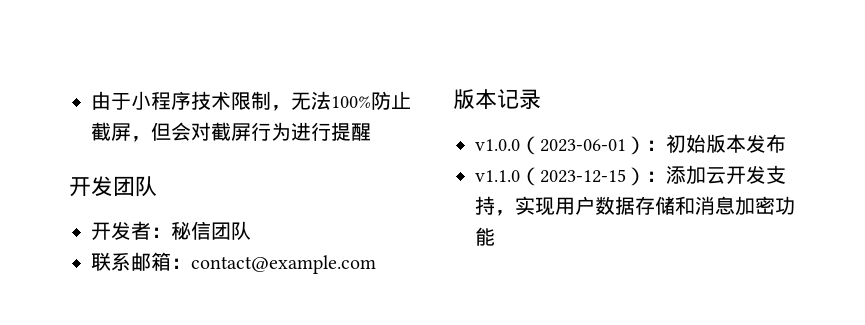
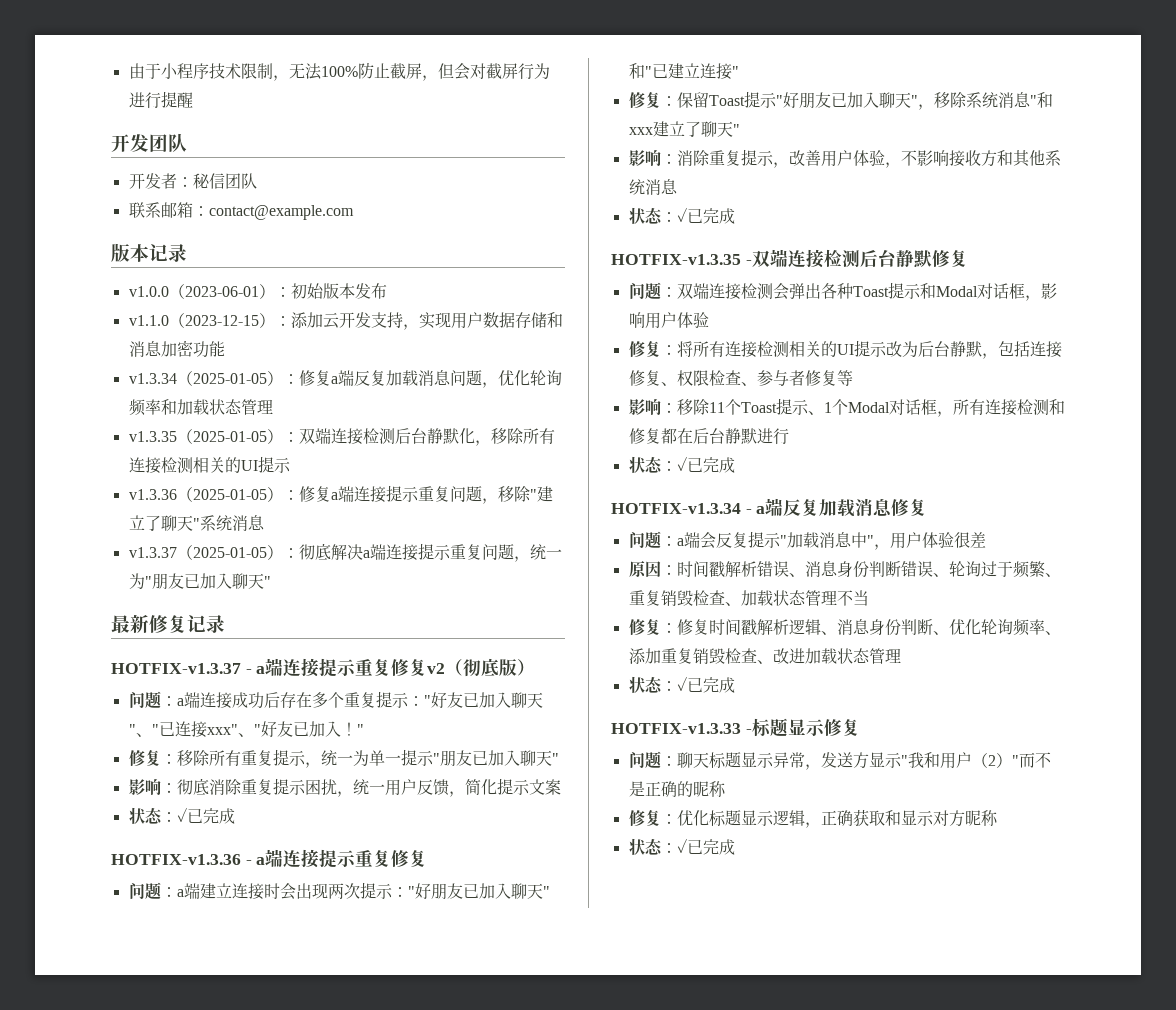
+ v1.3.34（2025-01-05）：修复a端反复加载消息问题，优化轮询频率和加载状态管理
+ v1.3.35（2025-01-05）：双端连接检测后台静默化，移除所有连接检测相关的UI提示
+ v1.3.36（2025-01-05）：修复a端连接提示重复问题，移除"建立了聊天"系统消息
+ v1.3.37（2025-01-05）：彻底解决a端连接提示重复问题，统一为"朋友已加入聊天"
+ 最新修复记录
+ HOTFIX-v1.3.37 - a端连接提示重复修复v2（彻底版）
+ 问题：a端连接成功后存在多个重复提示："好友已加入聊天"、"已连接xxx"、"好友已加入！"
+ 修复：移除所有重复提示，统一为单一提示"朋友已加入聊天"
+ 影响：彻底消除重复提示困扰，统一用户反馈，简化提示文案
+ 状态：✓已完成
+ HOTFIX-v1.3.36 - a端连接提示重复修复
+ 问题：a端建立连接时会出现两次提示："好朋友已加入聊天"和"已建立连接"
+ 修复：保留Toast提示"好朋友已加入聊天"，移除系统消息"和xxx建立了聊天"
+ 影响：消除重复提示，改善用户体验，不影响接收方和其他系统消息
+ 状态：✓已完成
+ HOTFIX-v1.3.35 -双端连接检测后台静默修复
+ 问题：双端连接检测会弹出各种Toast提示和Modal对话框，影响用户体验
+ 修复：将所有连接检测相关的UI提示改为后台静默，包括连接修复、权限检查、参与者修复等
+ 影响：移除11个Toast提示、1个Modal对话框，所有连接检测和修复都在后台静默进行
+ 状态：✓已完成
+ HOTFIX-v1.3.34 - a端反复加载消息修复
+ 问题：a端会反复提示"加载消息中"，用户体验很差
+ 原因：时间戳解析错误、消息身份判断错误、轮询过于频繁、重复销毁检查、加载状态管理不当
+ 修复：修复时间戳解析逻辑、消息身份判断、优化轮询频率、添加重复销毁检查、改进加载状态管理
+ 状态：✓已完成
+ HOTFIX-v1.3.33 -标题显示修复
+ 问题：聊天标题显示异常，发送方显示"我和用户（2）"而不是正确的昵称
+ 修复：优化标题显示逻辑，正确获取和显示对方昵称
+ 状态：✓已完成

